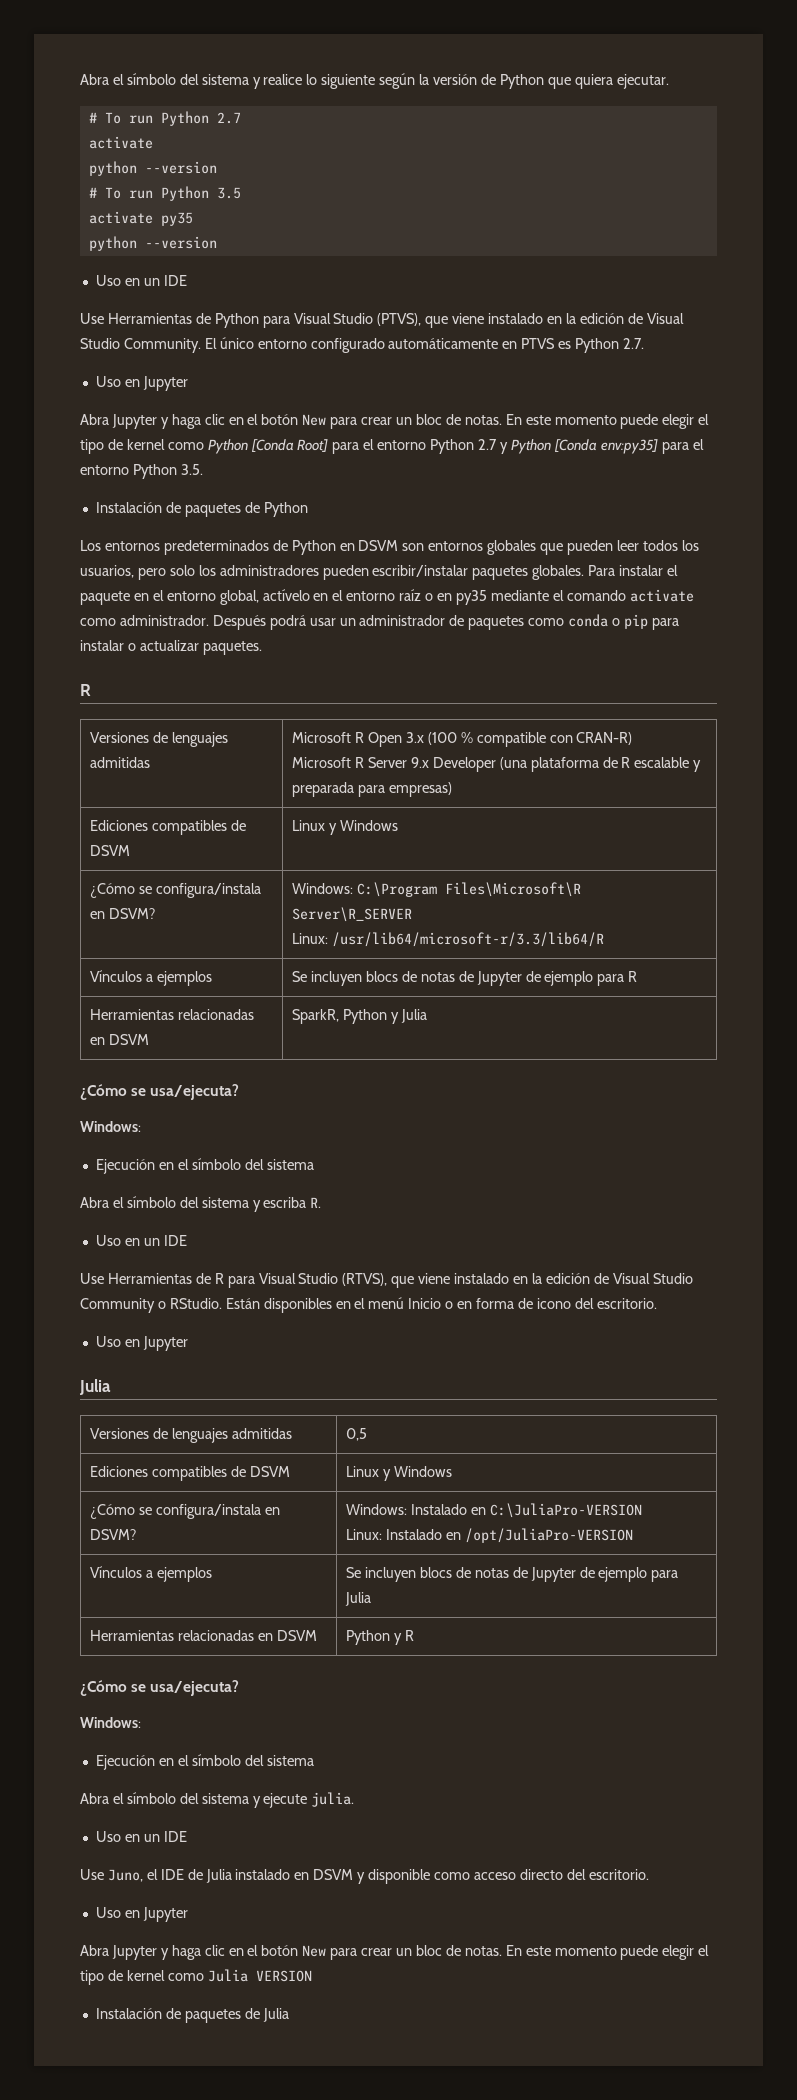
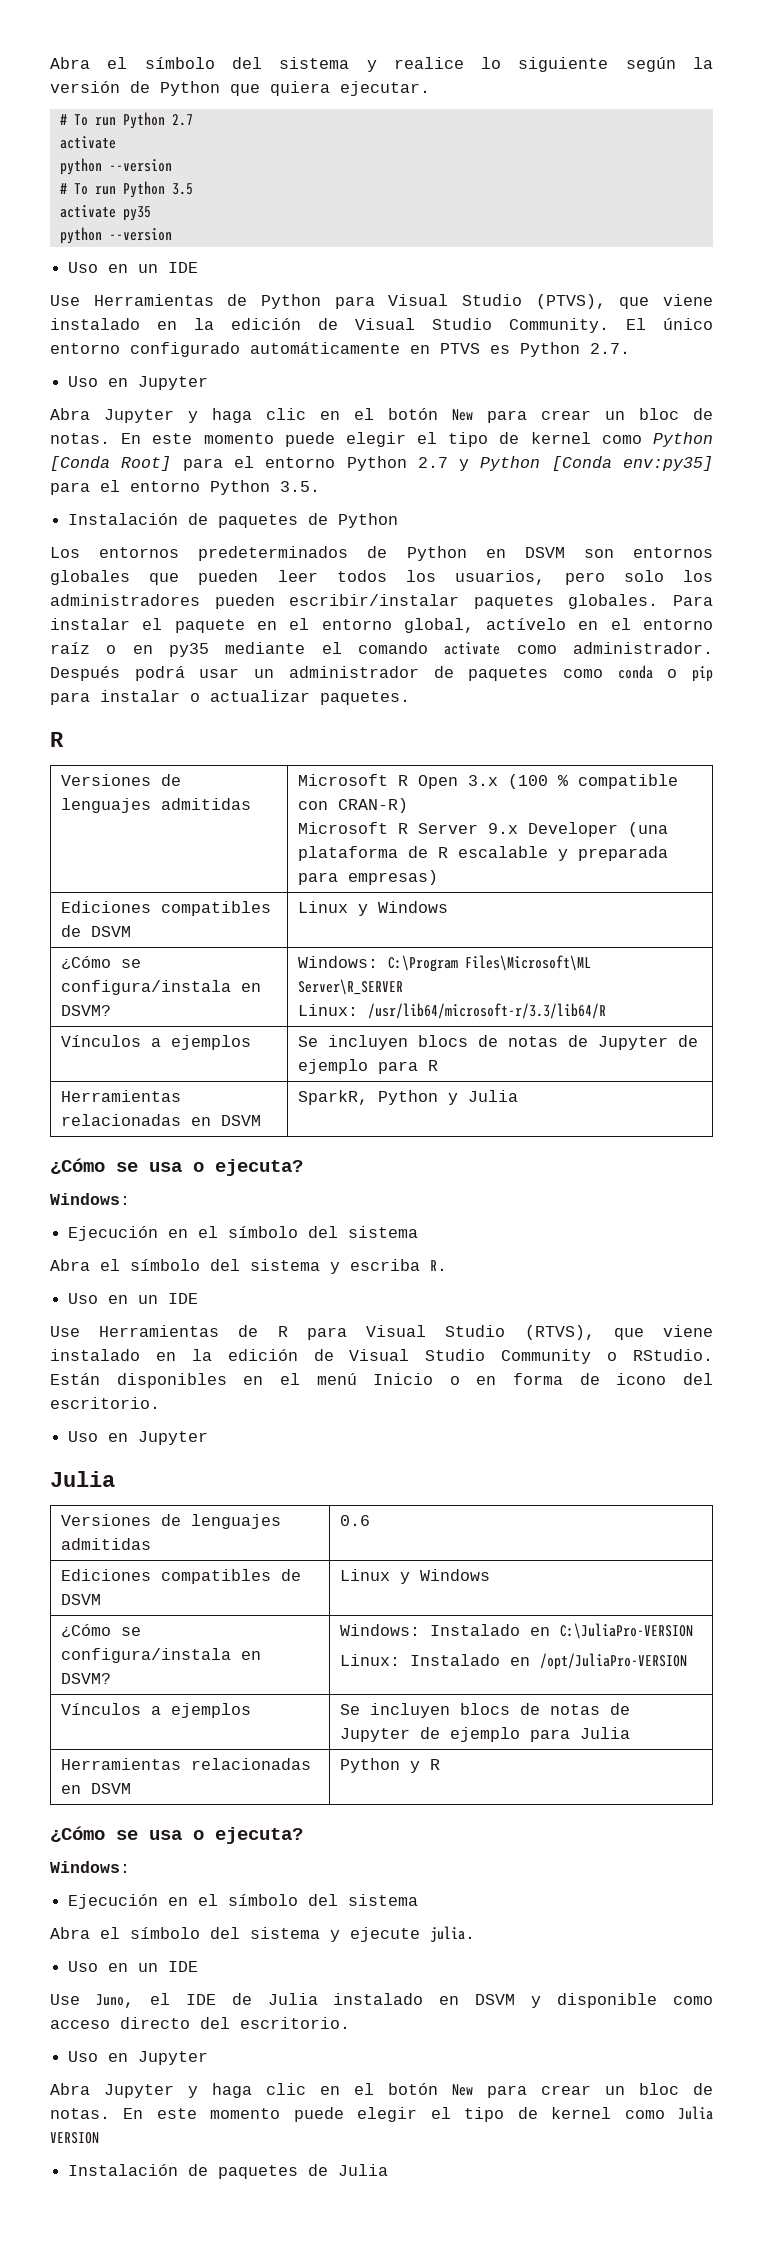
- ¿Cómo se configura/instala en DSVM? | Windows: C:\Program Files\Microsoft\R Server\R_SERVER
+ ¿Cómo se configura/instala en DSVM? | Windows: C:\Program Files\Microsoft\ML Server\R_SERVER
  Herramientas relacionadas en DSVM | SparkR, Python y Julia
- ¿Cómo se usa/ejecuta?
+ ¿Cómo se usa o ejecuta?
- Versiones de lenguajes admitidas | 0,5
+ Versiones de lenguajes admitidas | 0.6
  Herramientas relacionadas en DSVM | Python y R
- ¿Cómo se usa/ejecuta?
+ ¿Cómo se usa o ejecuta?

